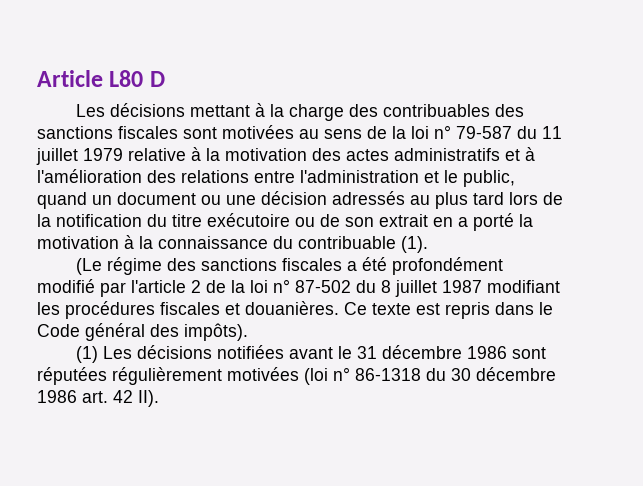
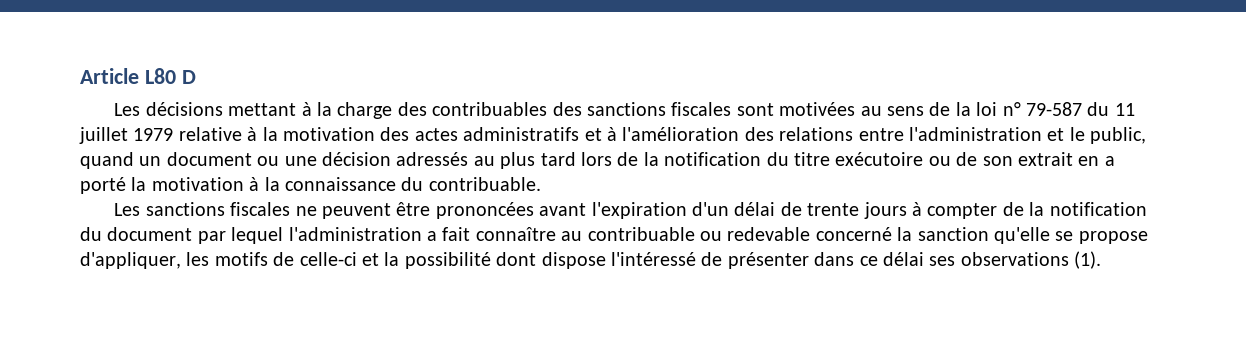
- Les décisions mettant à la charge des contribuables des sanctions fiscales sont motivées au sens de la loi n° 79-587 du 11 juillet 1979 relative à la motivation des actes administratifs et à l'amélioration des relations entre l'administration et le public, quand un document ou une décision adressés au plus tard lors de la notification du titre exécutoire ou de son extrait en a porté la motivation à la connaissance du contribuable (1).
- (Le régime des sanctions fiscales a été profondément modifié par l'article 2 de la loi n° 87-502 du 8 juillet 1987 modifiant les procédures fiscales et douanières. Ce texte est repris dans le Code général des impôts).
- (1) Les décisions notifiées avant le 31 décembre 1986 sont réputées régulièrement motivées (loi n° 86-1318 du 30 décembre 1986 art. 42 II).
+ Les décisions mettant à la charge des contribuables des sanctions fiscales sont motivées au sens de la loi n° 79-587 du 11 juillet 1979 relative à la motivation des actes administratifs et à l'amélioration des relations entre l'administration et le public, quand un document ou une décision adressés au plus tard lors de la notification du titre exécutoire ou de son extrait en a porté la motivation à la connaissance du contribuable.
+ Les sanctions fiscales ne peuvent être prononcées avant l'expiration d'un délai de trente jours à compter de la notification du document par lequel l'administration a fait connaître au contribuable ou redevable concerné la sanction qu'elle se propose d'appliquer, les motifs de celle-ci et la possibilité dont dispose l'intéressé de présenter dans ce délai ses observations (1).

